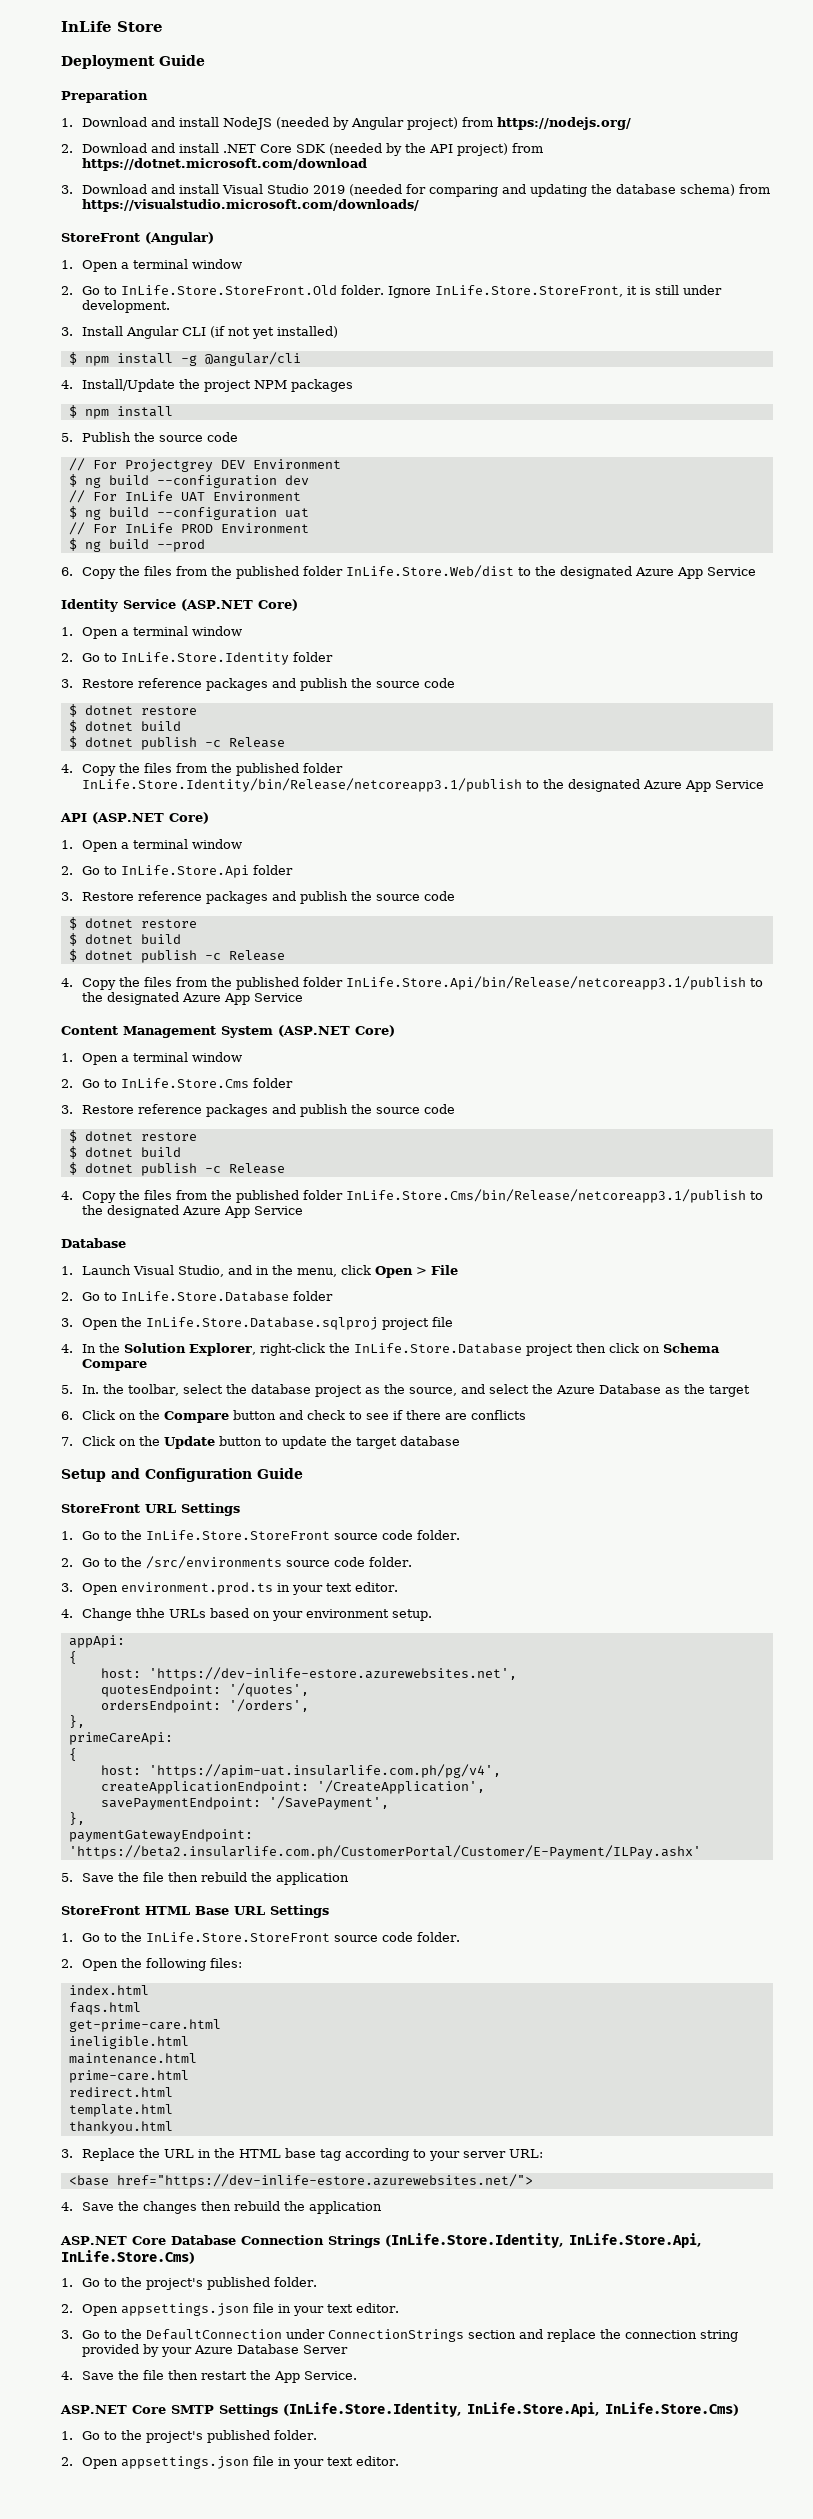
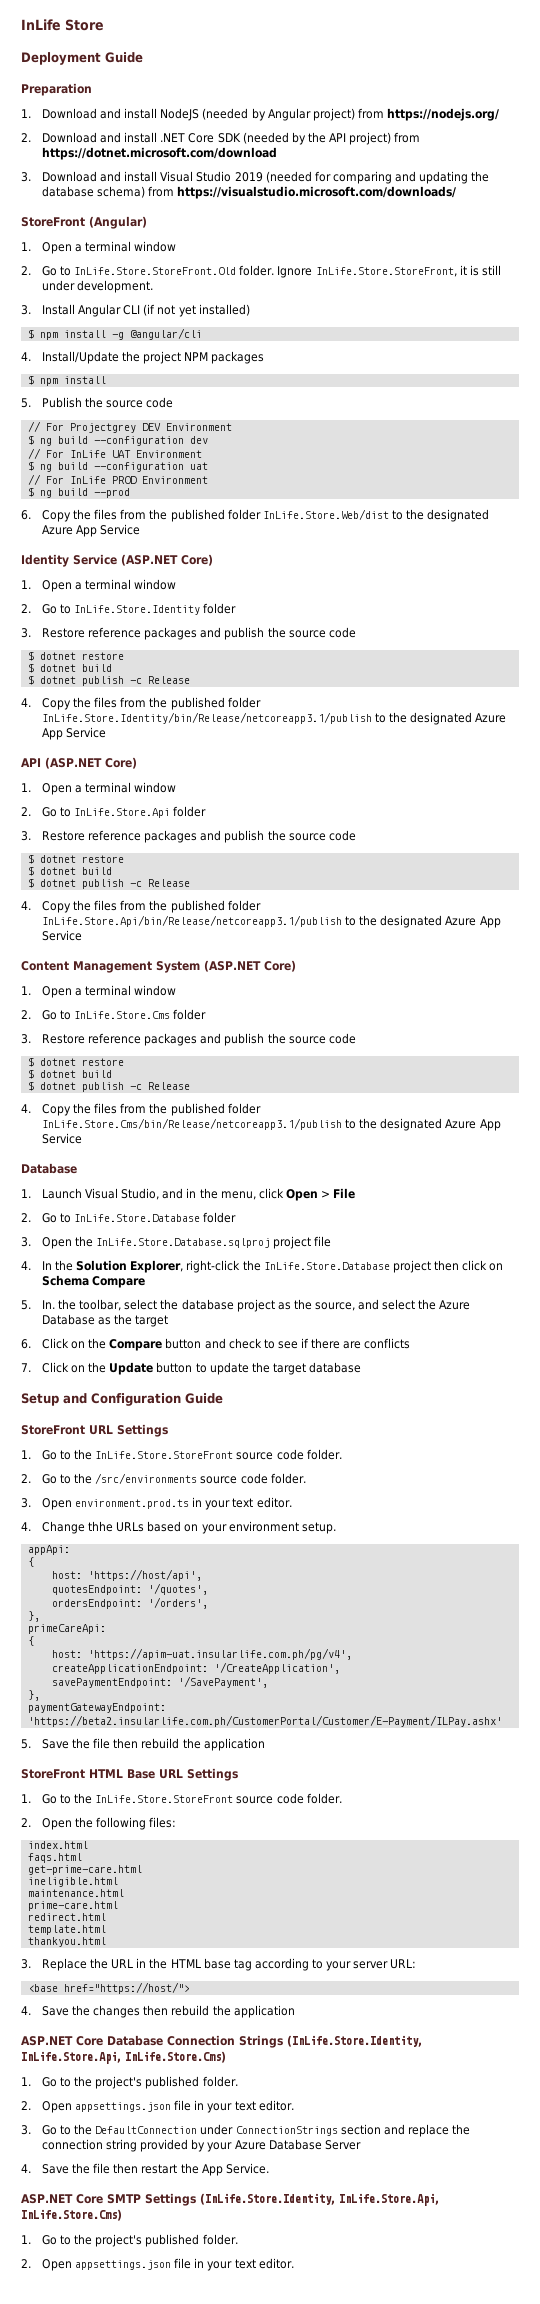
- host: 'https://dev-inlife-estore.azurewebsites.net',
+ host: 'https://host/api',
- <base href="https://dev-inlife-estore.azurewebsites.net/">
+ <base href="https://host/">

